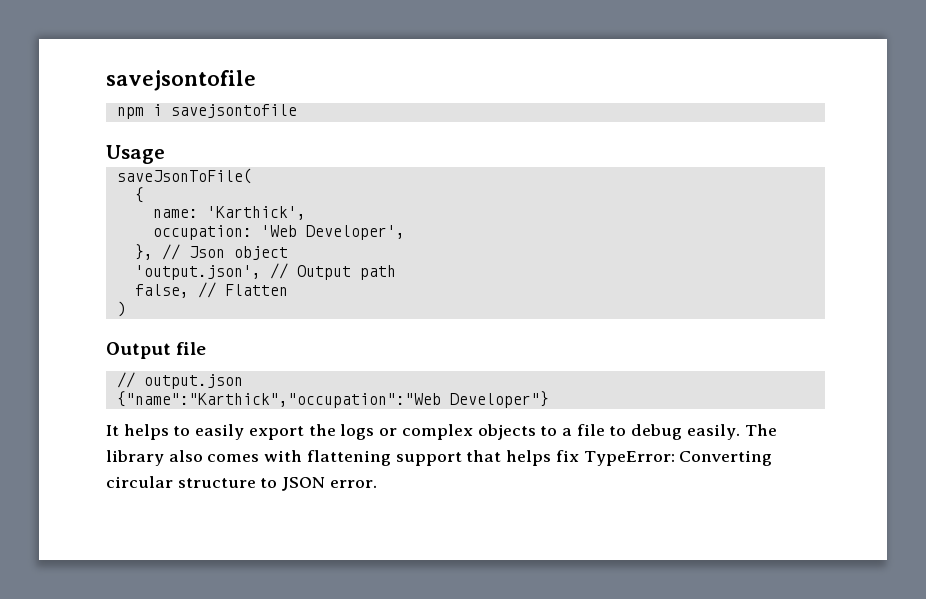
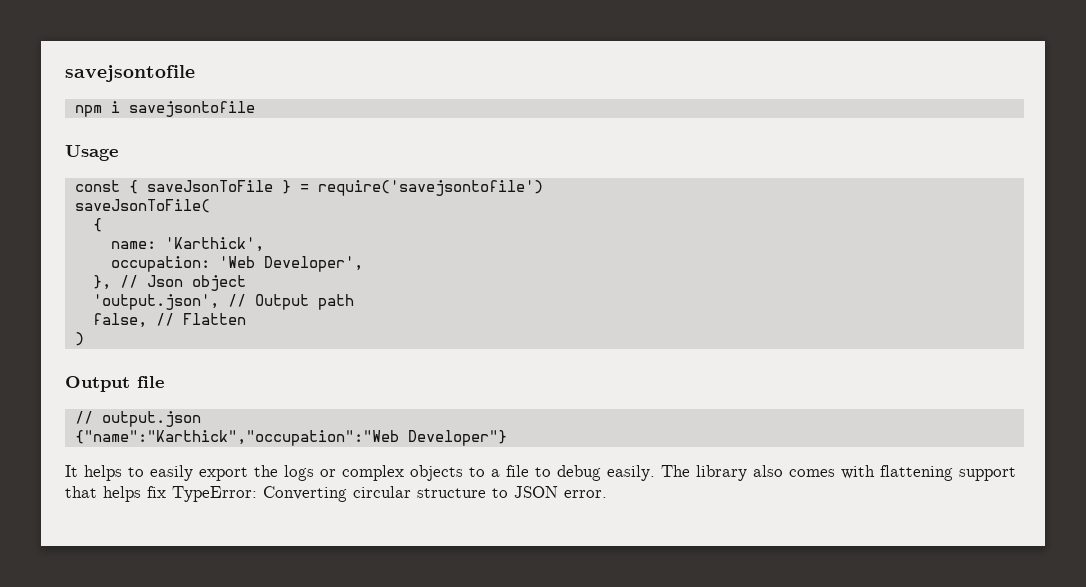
+ const { saveJsonToFile } = require('savejsontofile')

